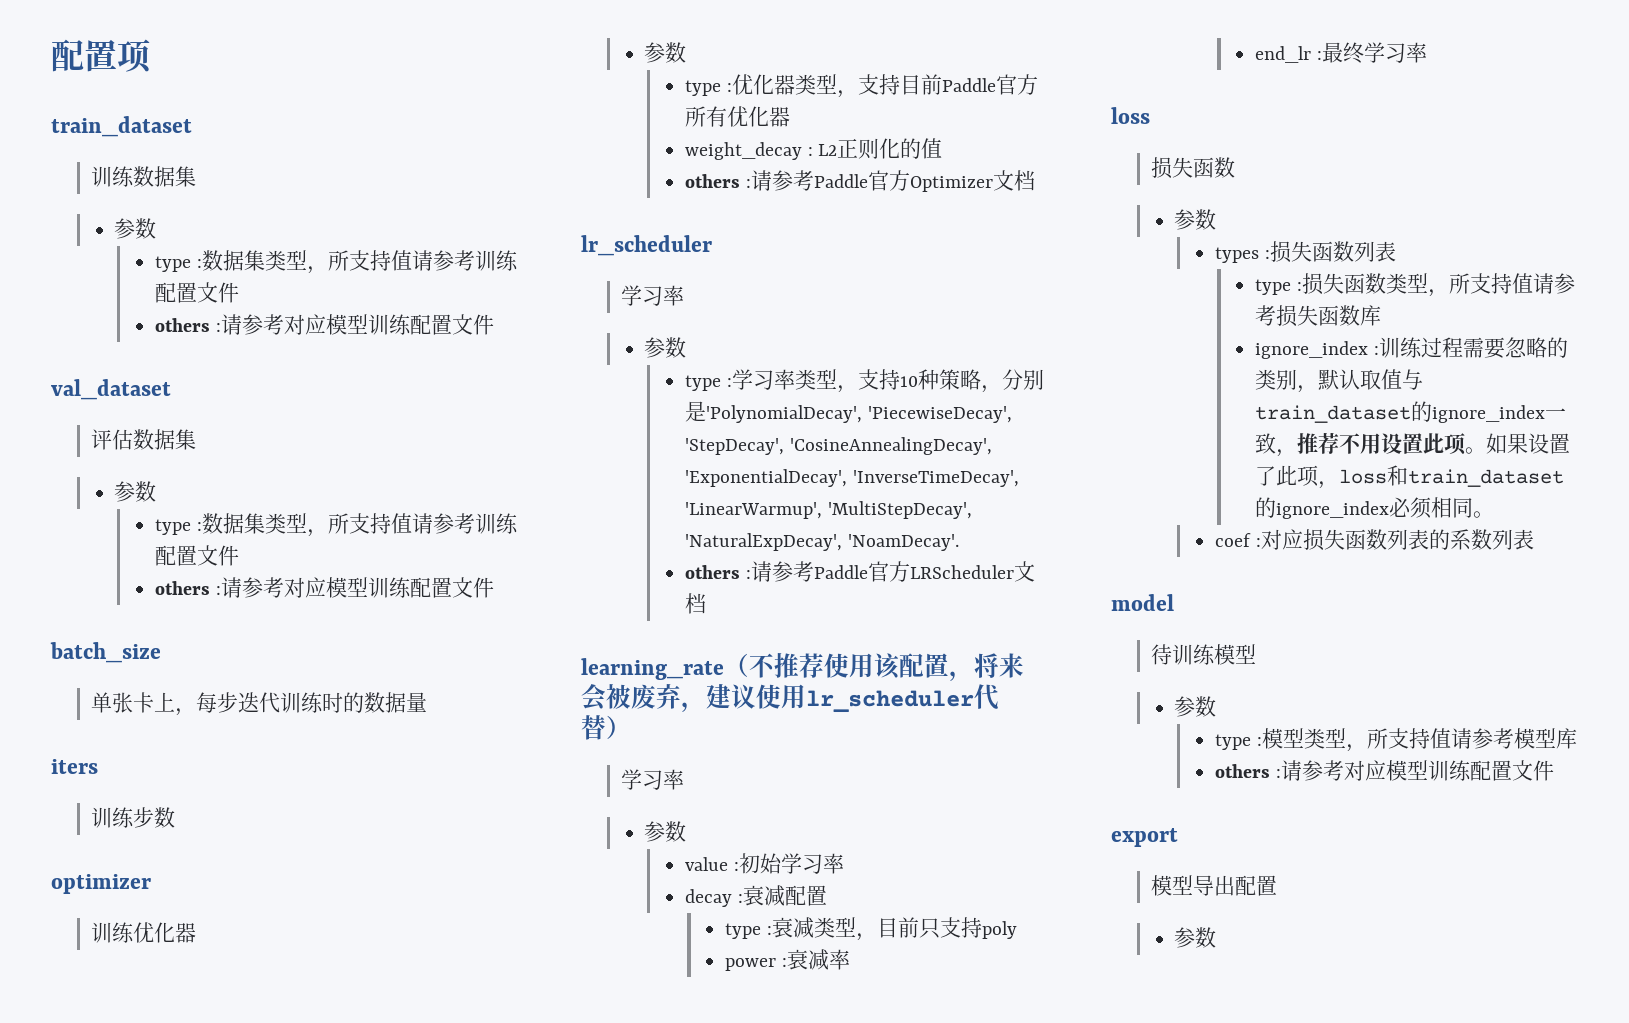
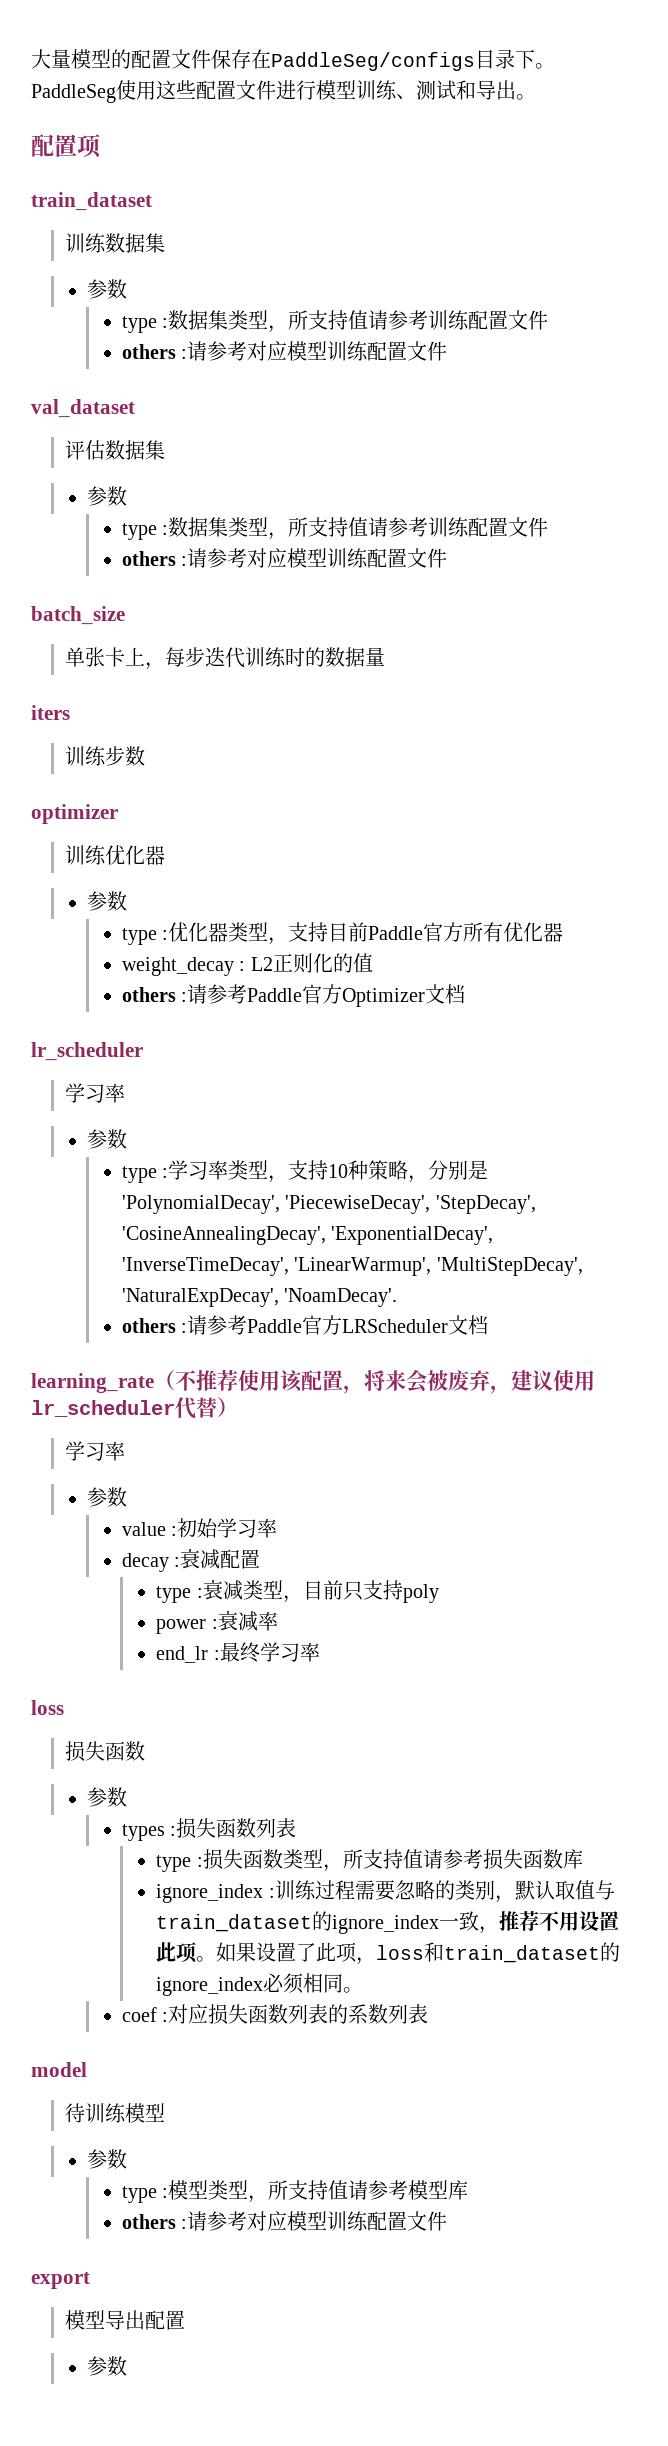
+ 大量模型的配置文件保存在PaddleSeg/configs目录下。PaddleSeg使用这些配置文件进行模型训练、测试和导出。

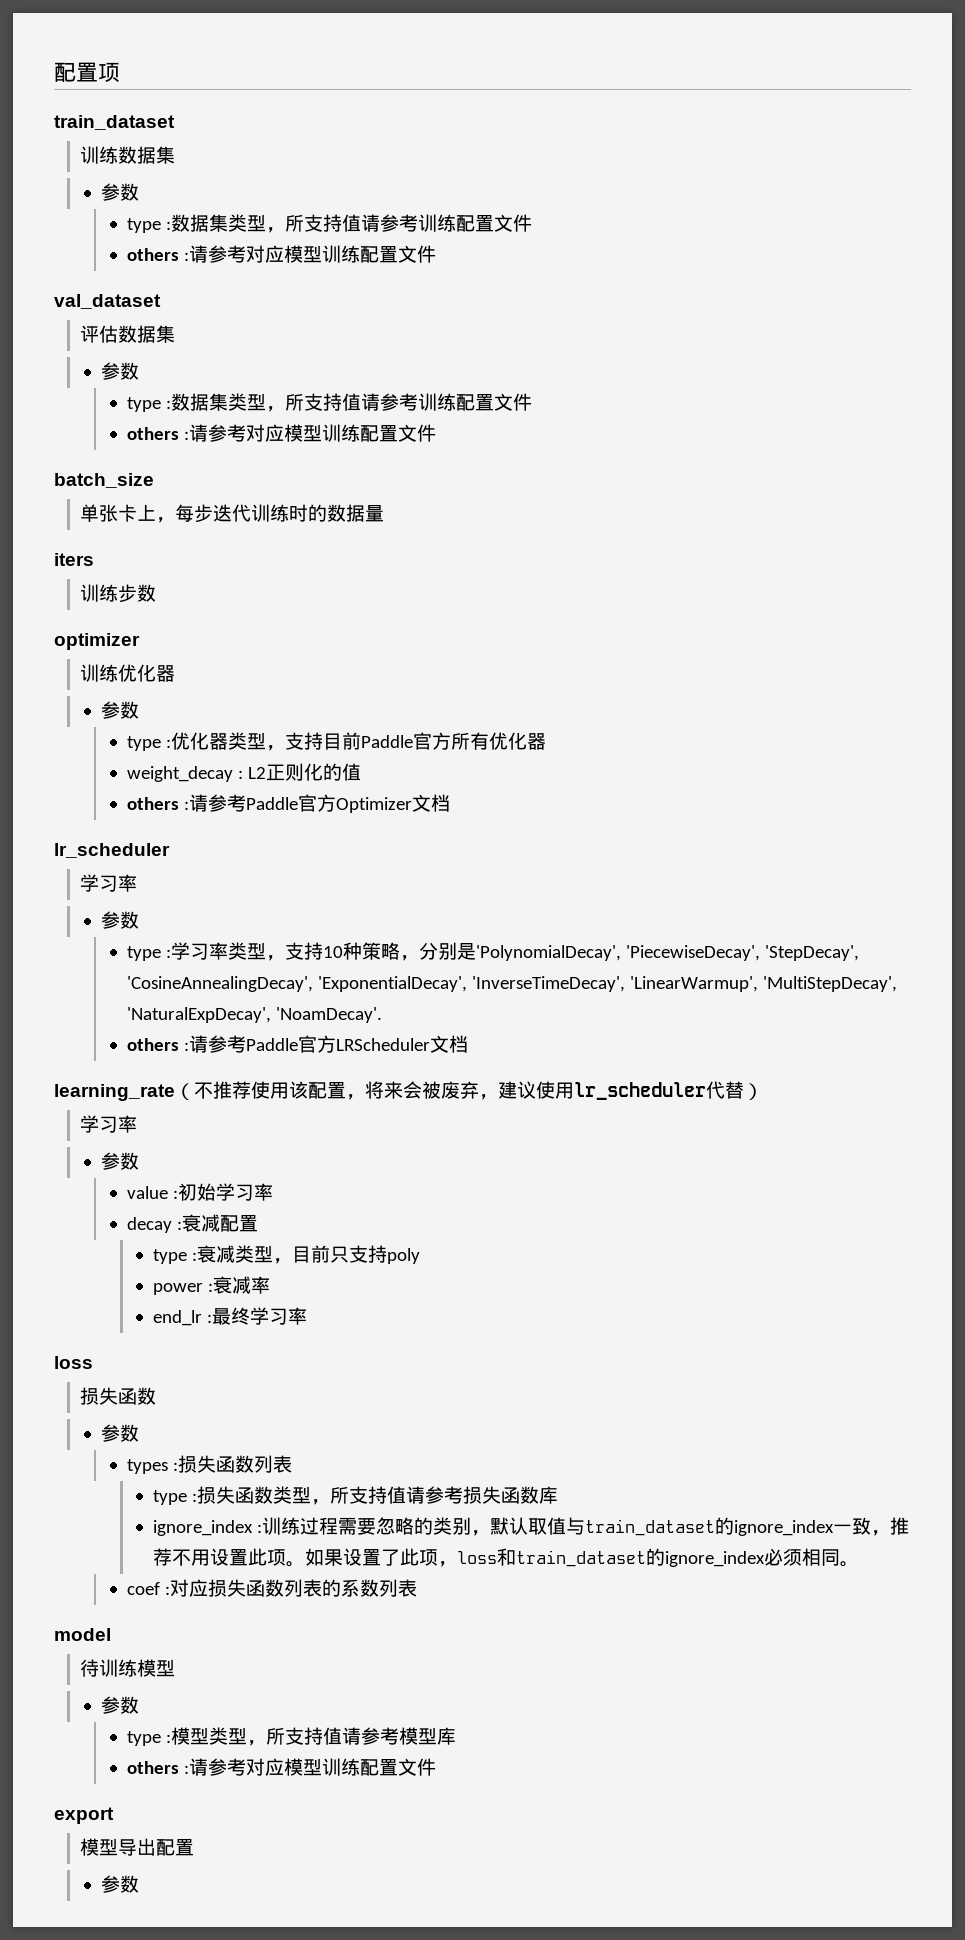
- 大量模型的配置文件保存在PaddleSeg/configs目录下。PaddleSeg使用这些配置文件进行模型训练、测试和导出。

